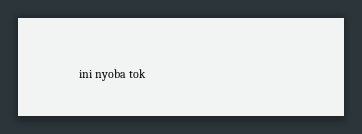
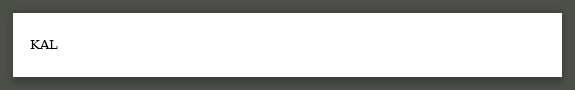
- ini nyoba tok
+ KAL

